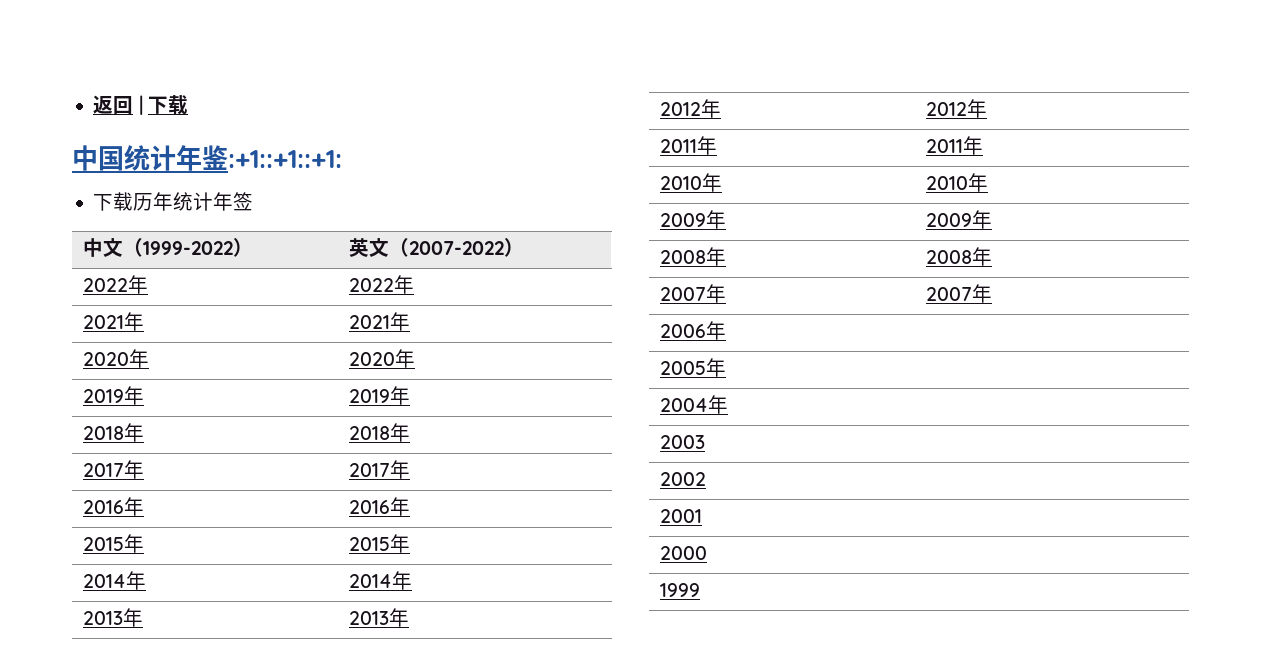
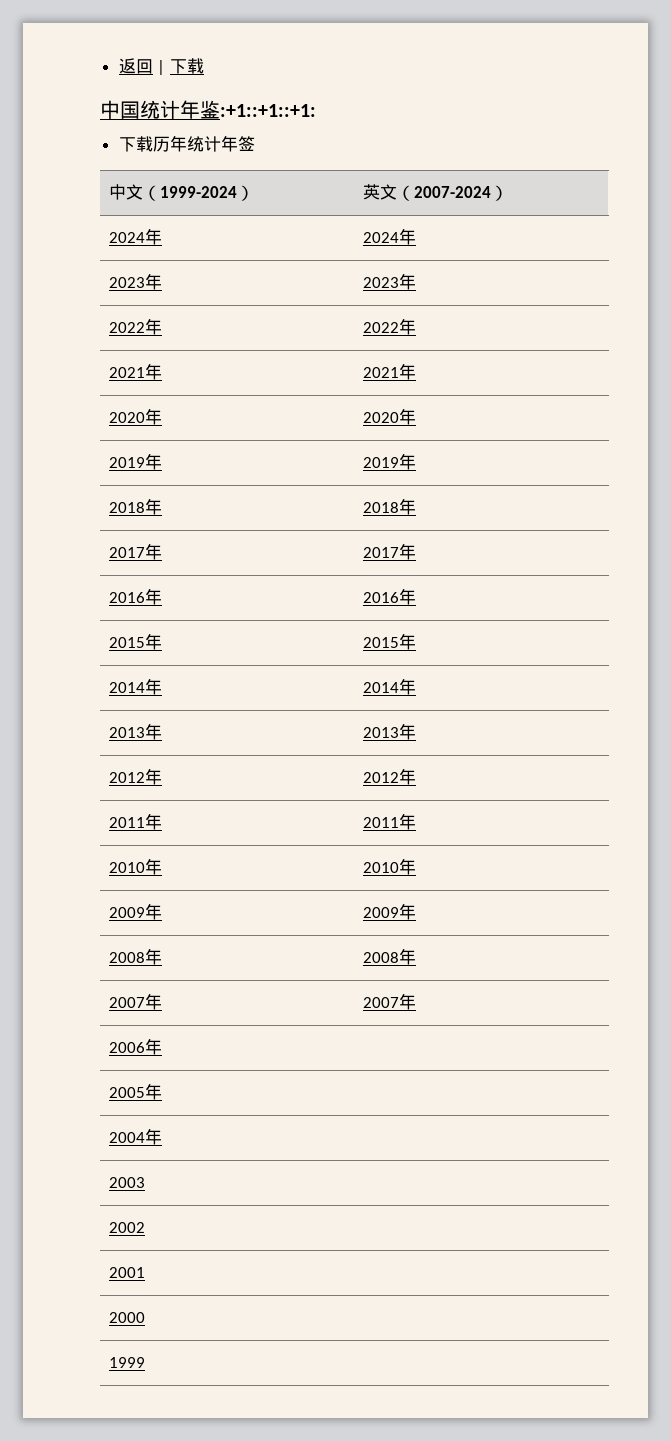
- 中文（1999-2022） | 英文（2007-2022）
+ 中文（1999-2024） | 英文（2007-2024）
+ 2024年 | 2024年
+ 2023年 | 2023年

